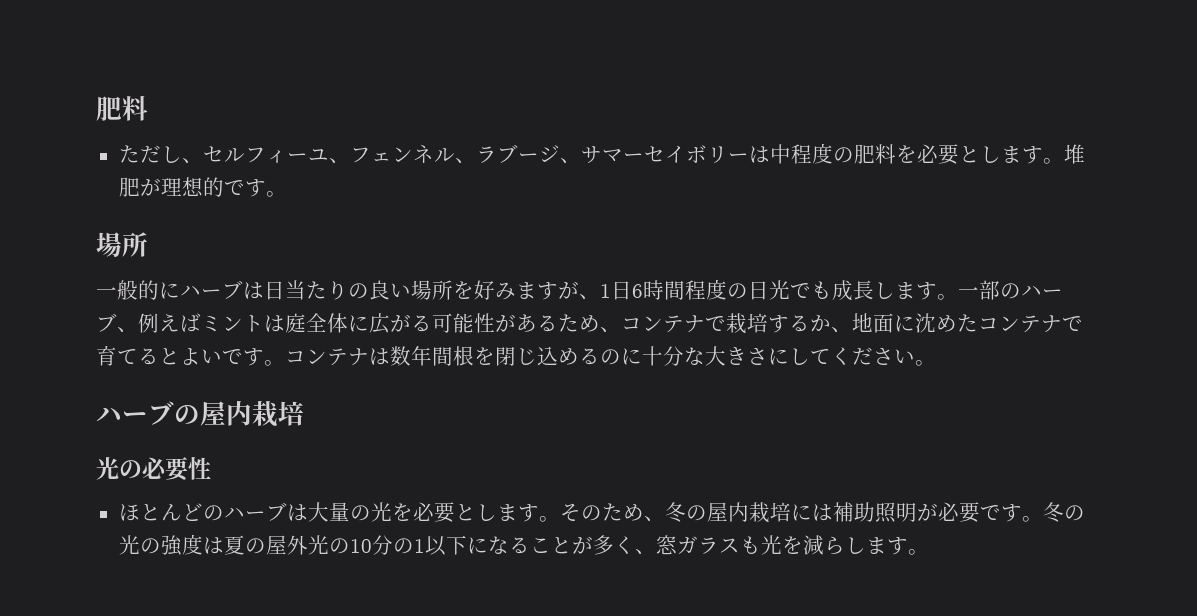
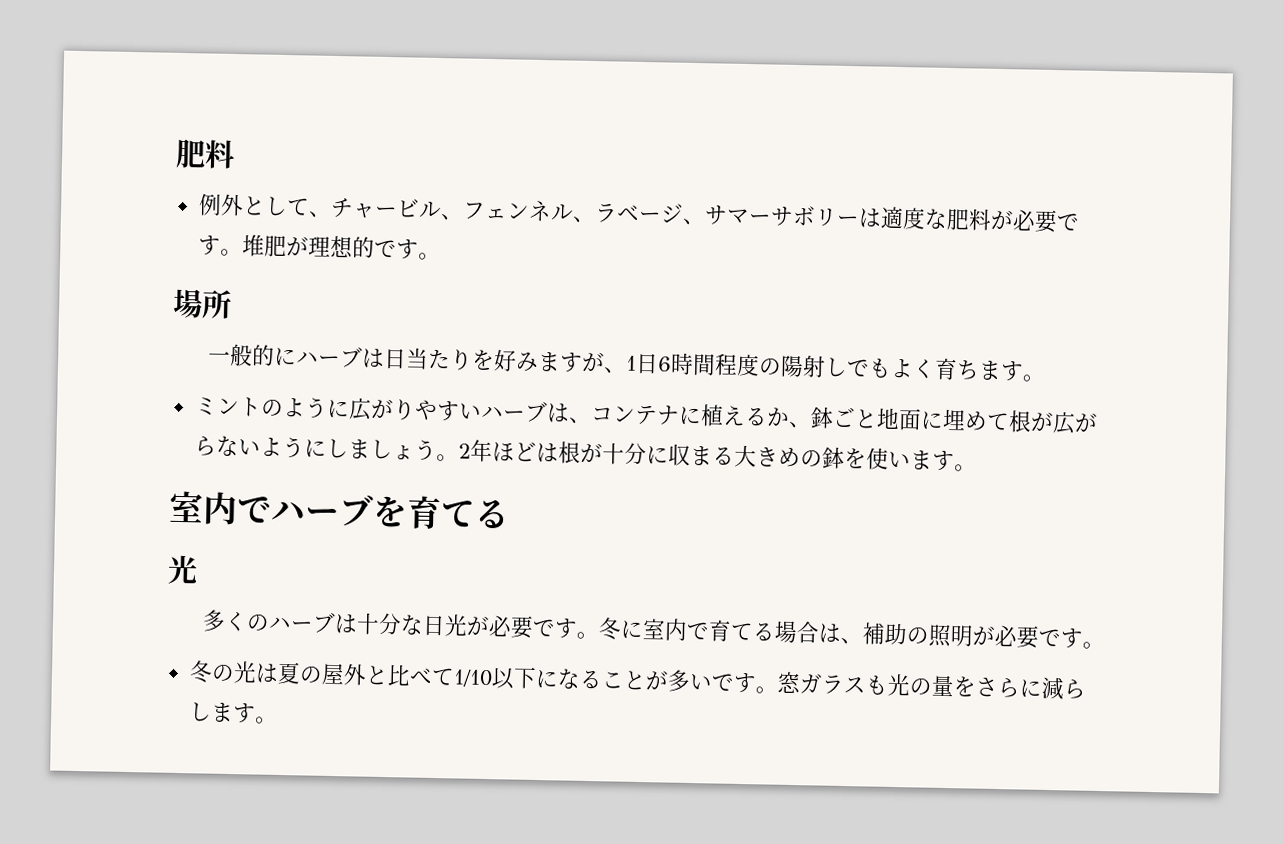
- ただし、セルフィーユ、フェンネル、ラブージ、サマーセイボリーは中程度の肥料を必要とします。
+ 例外として、チャービル、フェンネル、ラベージ、サマーサボリーは適度な肥料が必要です。
- 一般的にハーブは日当たりの良い場所を好みますが、1日6時間程度の日光でも成長します。一部のハーブ、例えばミントは庭全体に広がる可能性があるため、コンテナで栽培するか、地面に沈めたコンテナで育てるとよいです。コンテナは数年間根を閉じ込めるのに十分な大きさにしてください。
- ハーブの屋内栽培
- 光の必要性
- ほとんどのハーブは大量の光を必要とします。そのため、冬の屋内栽培には補助照明が必要です。冬の光の強度は夏の屋外光の10分の1以下になることが多く、窓ガラスも光を減らします。
+ 一般的にハーブは日当たりを好みますが、1日6時間程度の陽射しでもよく育ちます。
+ ミントのように広がりやすいハーブは、コンテナに植えるか、鉢ごと地面に埋めて根が広がらないようにしましょう。2年ほどは根が十分に収まる大きめの鉢を使います。
+ 室内でハーブを育てる
+ 光
+ 多くのハーブは十分な日光が必要です。冬に室内で育てる場合は、補助の照明が必要です。
+ 冬の光は夏の屋外と比べて1/10以下になることが多いです。窓ガラスも光の量をさらに減らします。

